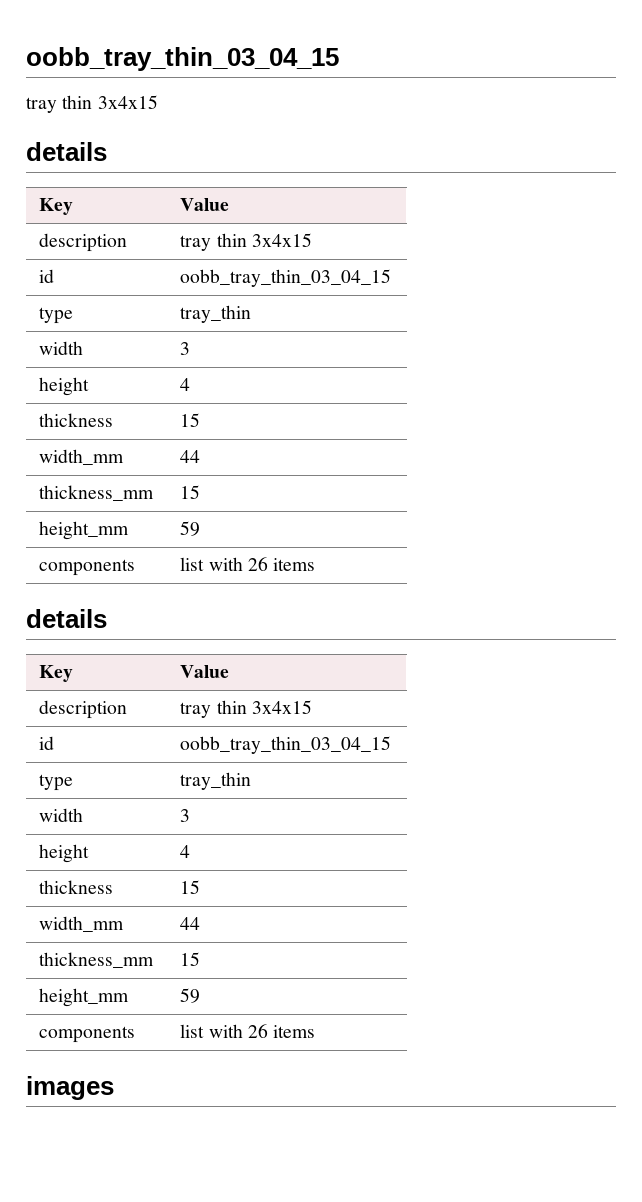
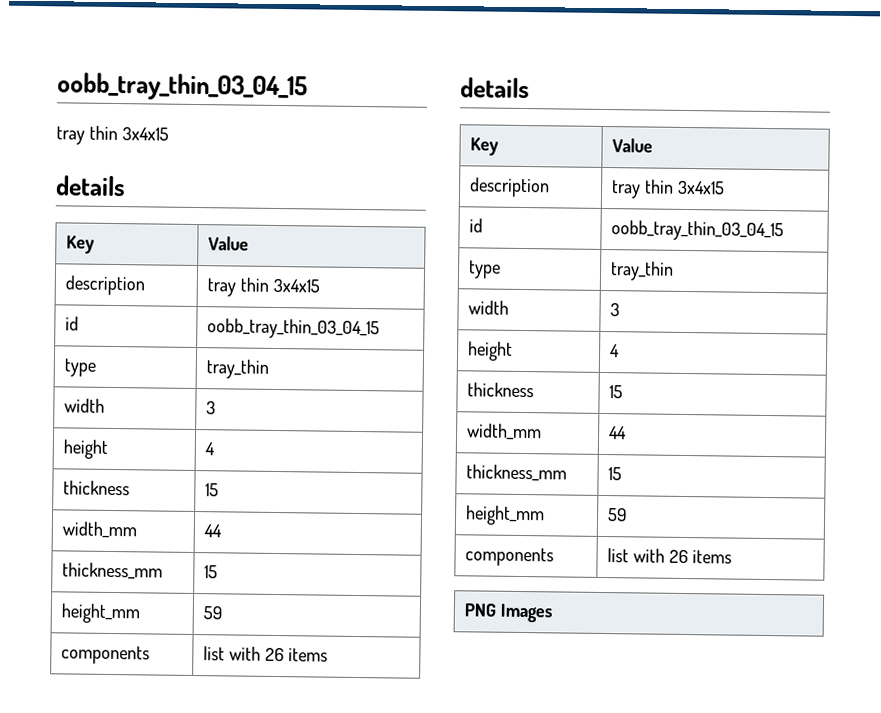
- images
+ PNG Images

